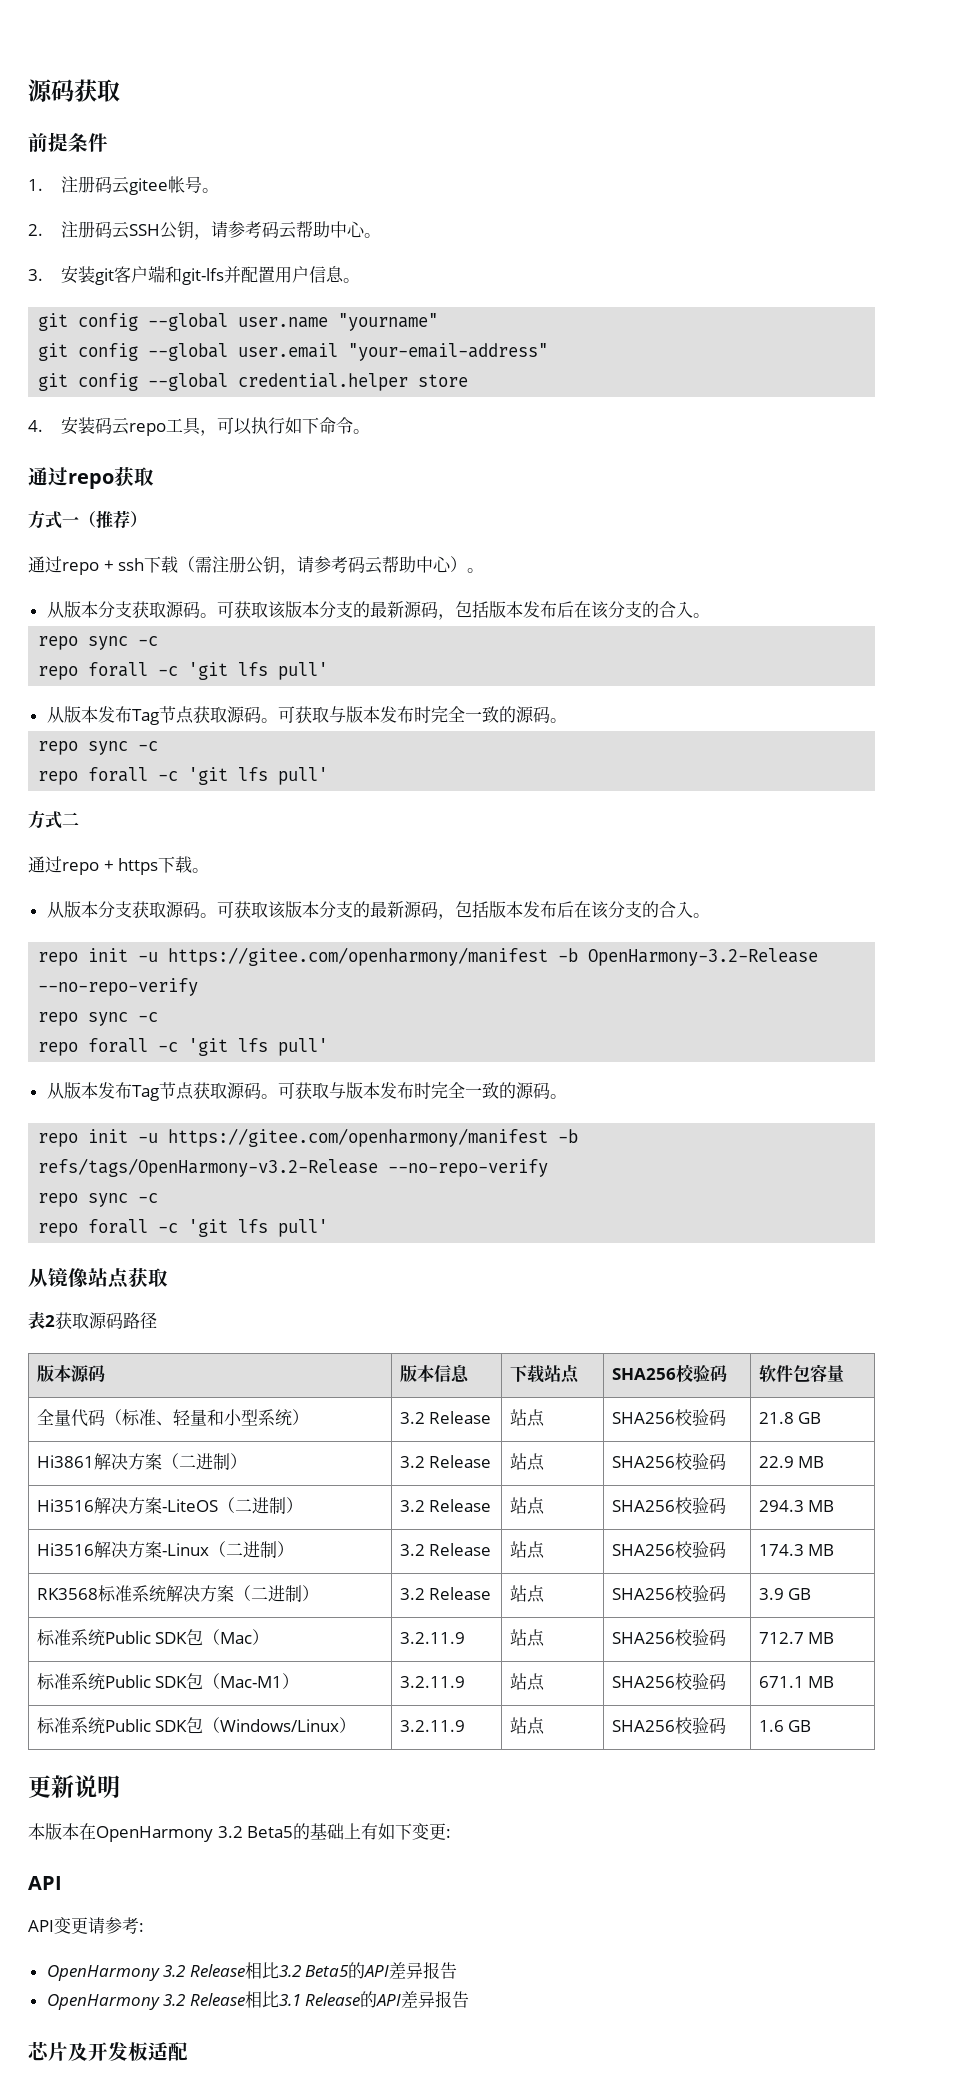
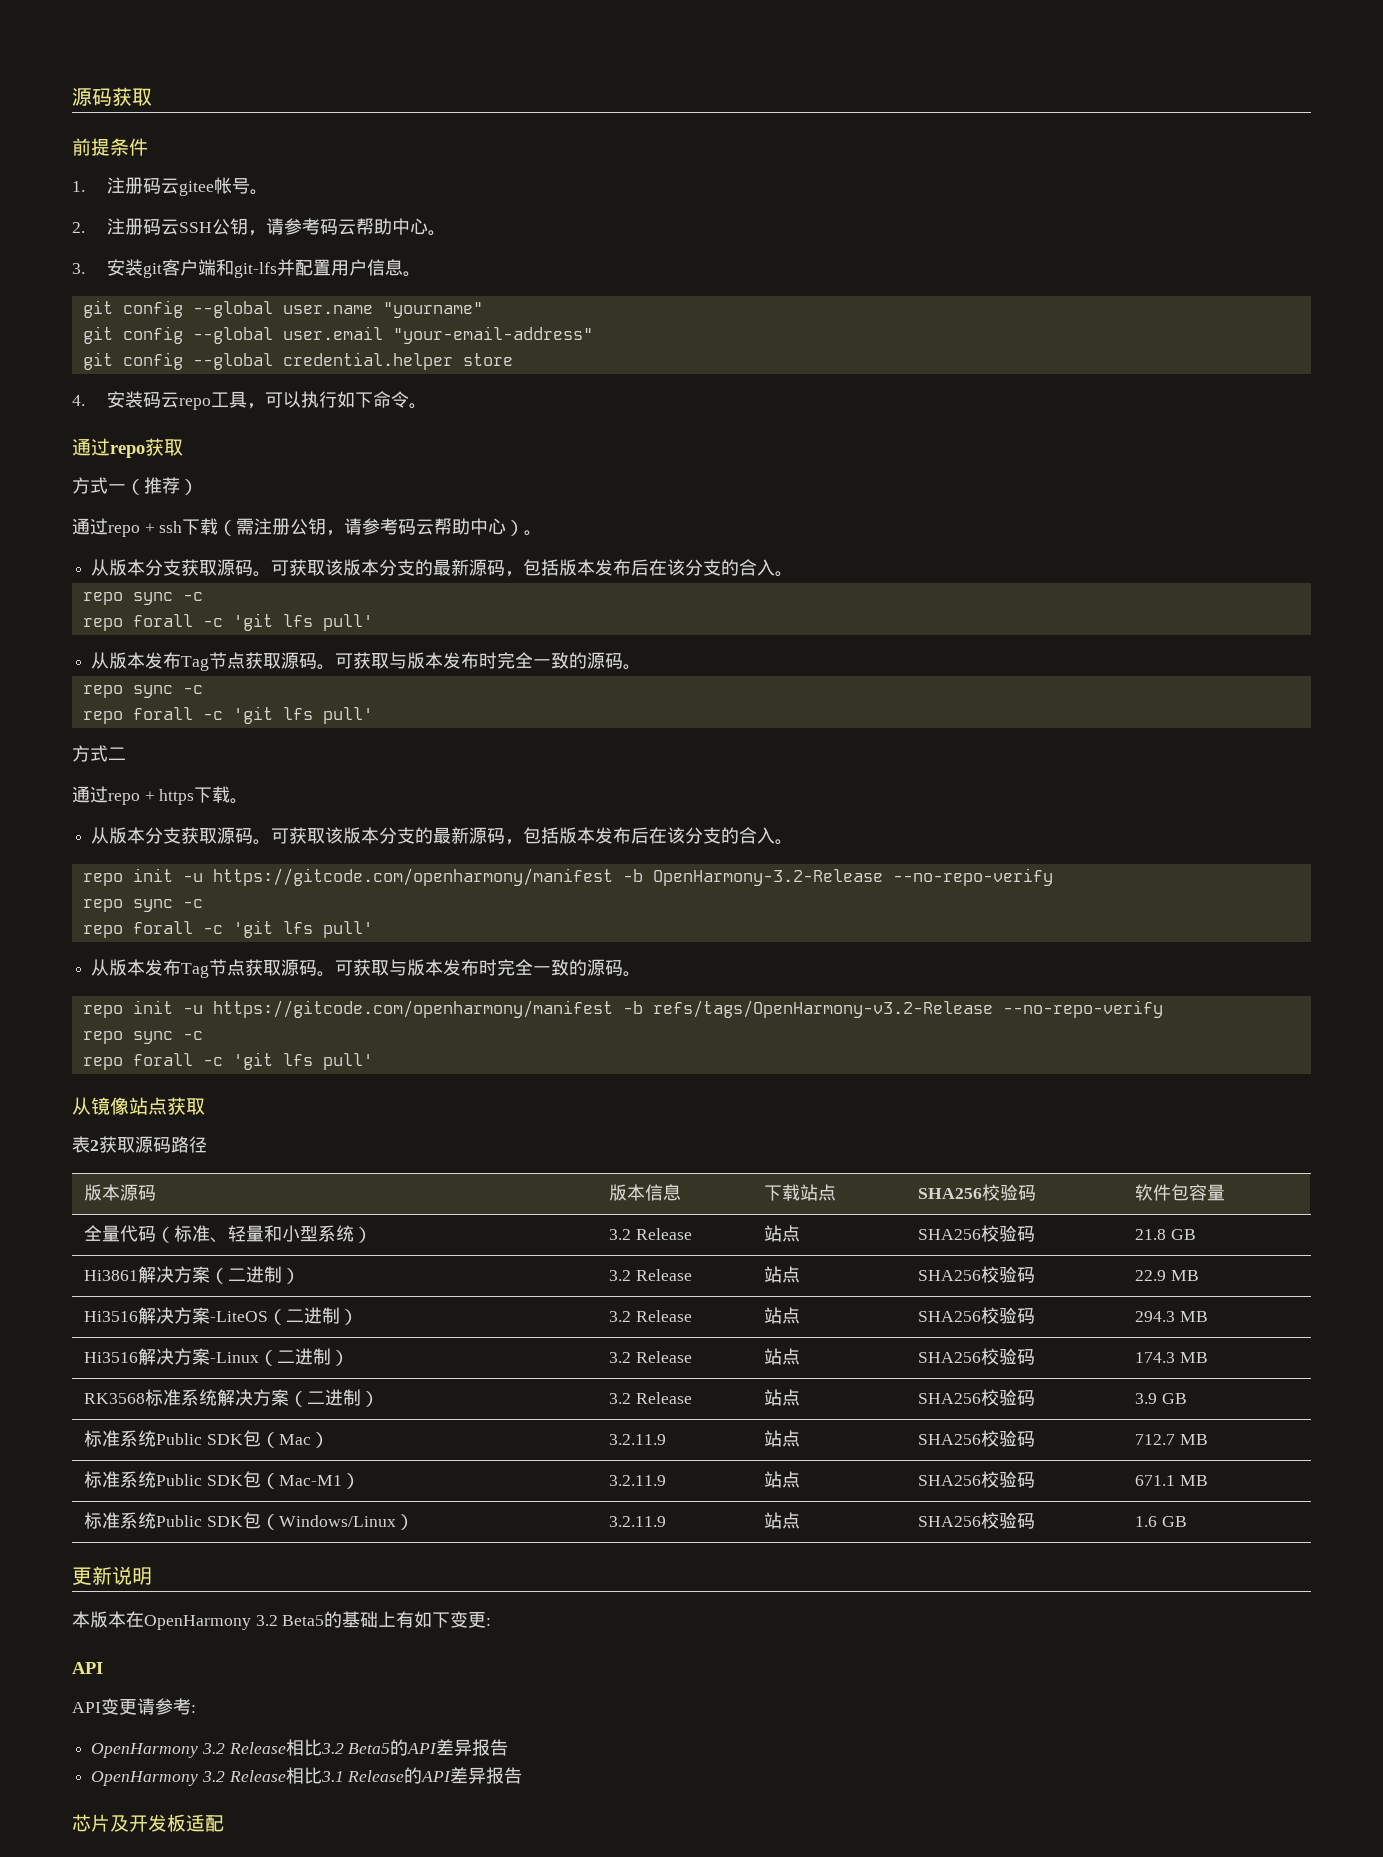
- repo init -u https://gitee.com/openharmony/manifest -b OpenHarmony-3.2-Release --no-repo-verify
+ repo init -u https://gitcode.com/openharmony/manifest -b OpenHarmony-3.2-Release --no-repo-verify
- repo init -u https://gitee.com/openharmony/manifest -b refs/tags/OpenHarmony-v3.2-Release --no-repo-verify
+ repo init -u https://gitcode.com/openharmony/manifest -b refs/tags/OpenHarmony-v3.2-Release --no-repo-verify

